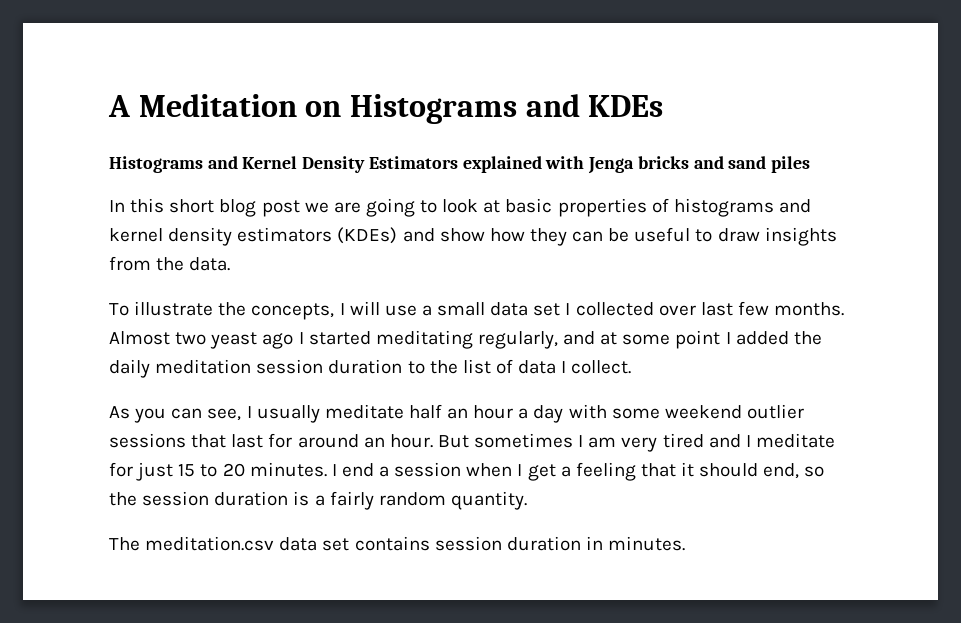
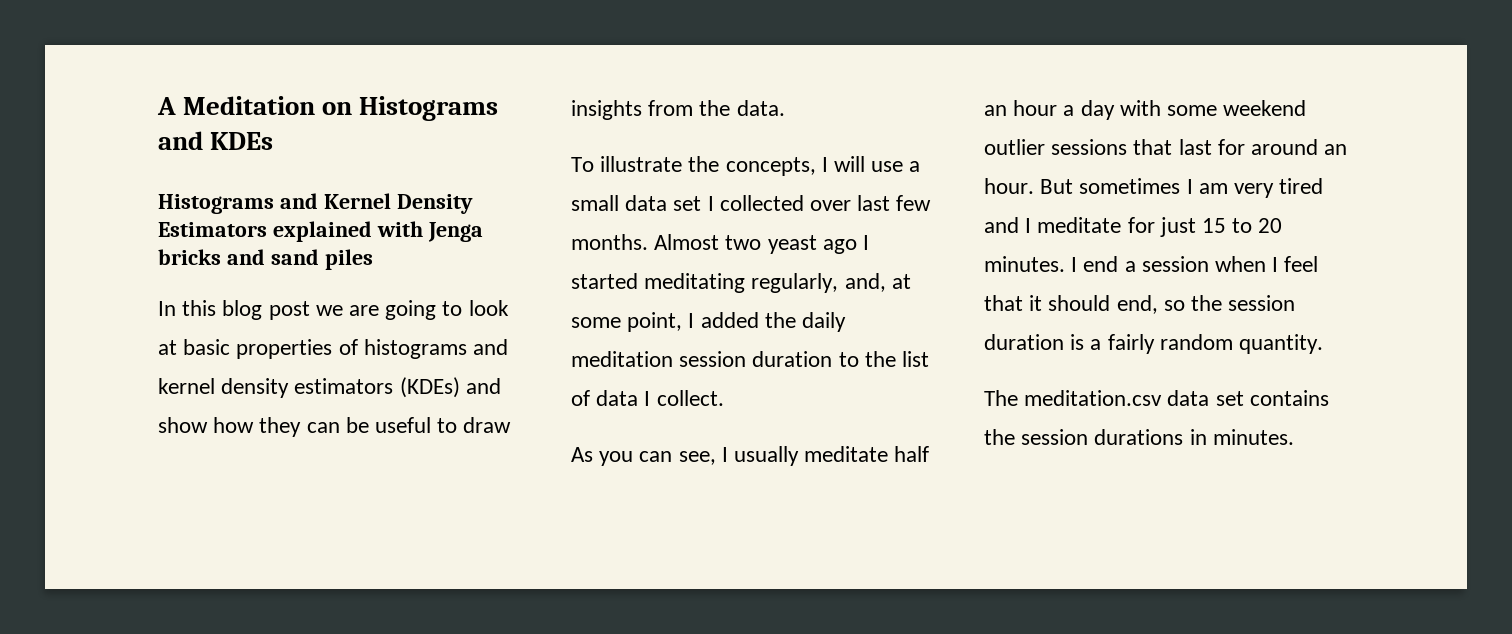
- In this short blog post we are going to look at basic properties of histograms and kernel density estimators (KDEs) and show how they can be useful to draw insights from the data.
+ In this blog post we are going to look at basic properties of histograms and kernel density estimators (KDEs) and show how they can be useful to draw insights from the data.
- Almost two yeast ago I started meditating regularly, and at some point I added the daily meditation session duration to the list of data I collect.
+ Almost two yeast ago I started meditating regularly, and, at some point, I added the daily meditation session duration to the list of data I collect.
- I end a session when I get a feeling that it should end, so the session duration is a fairly random quantity.
+ I end a session when I feel that it should end, so the session duration is a fairly random quantity.
- The meditation.csv data set contains session duration in minutes.
+ The meditation.csv data set contains the session durations in minutes.

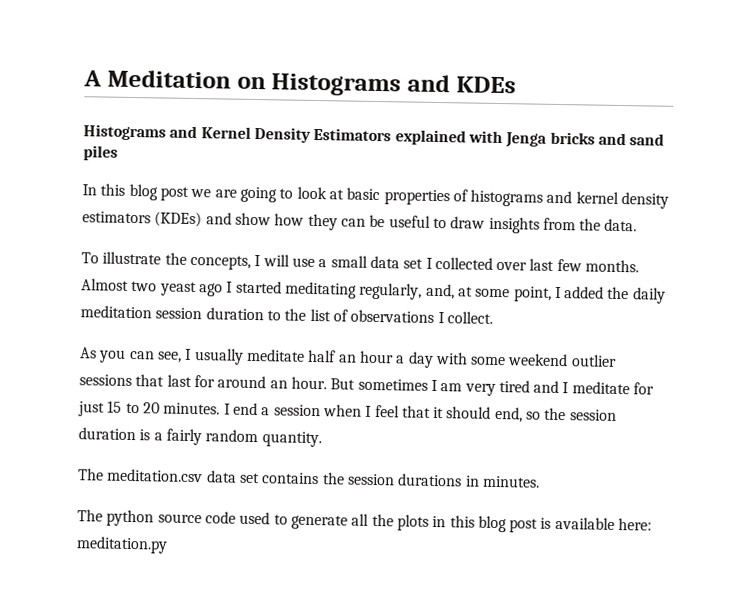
- Almost two yeast ago I started meditating regularly, and, at some point, I added the daily meditation session duration to the list of data I collect.
+ Almost two yeast ago I started meditating regularly, and, at some point, I added the daily meditation session duration to the list of observations I collect.
+ The python source code used to generate all the plots in this blog post is available here: meditation.py

